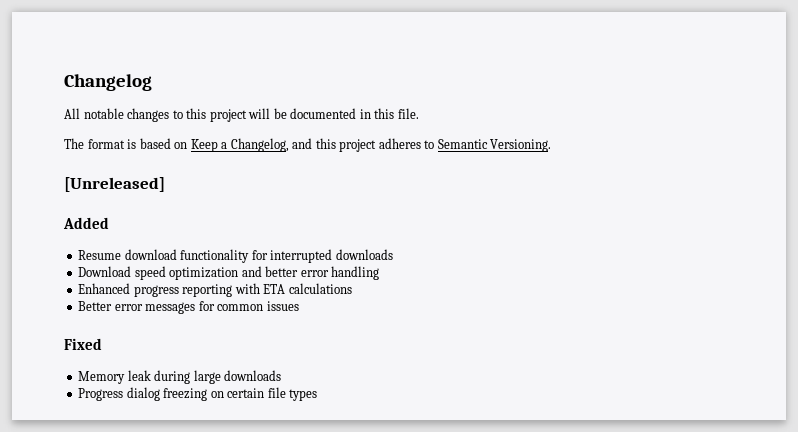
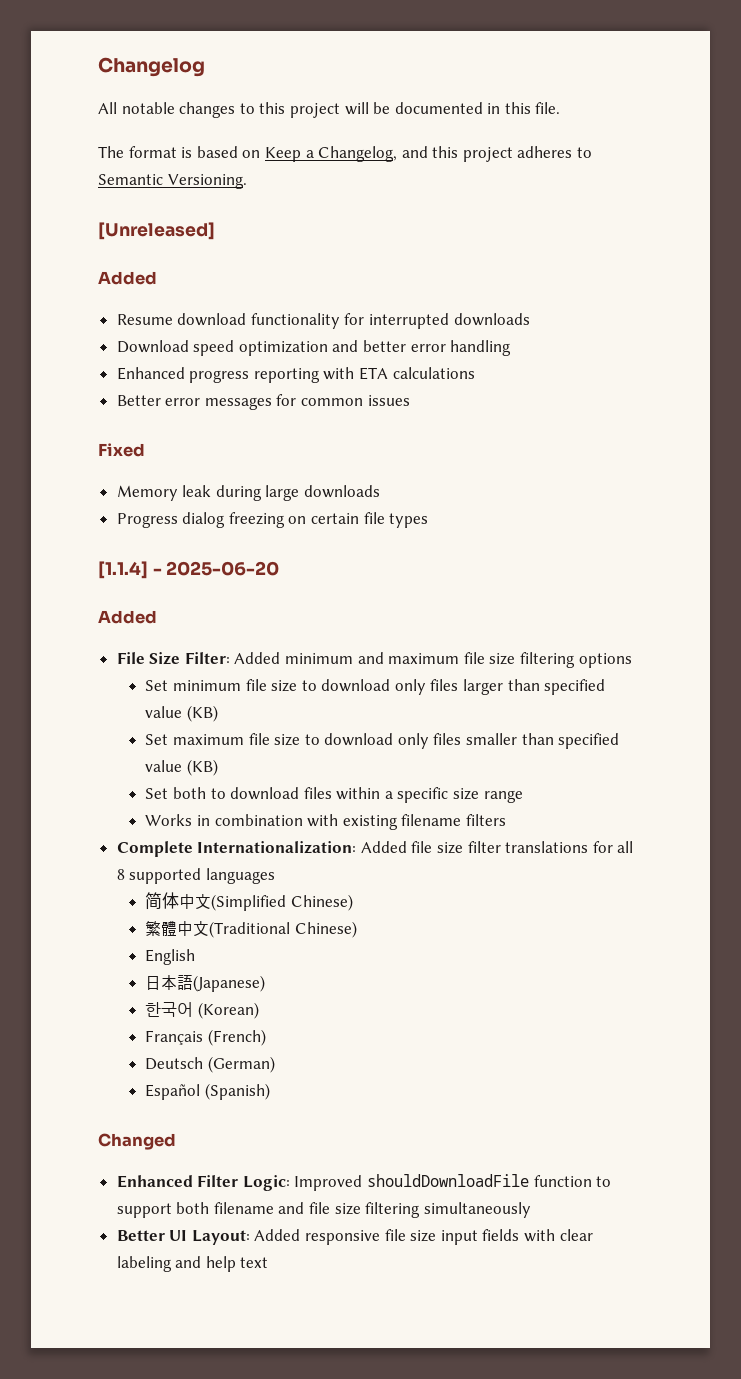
+ [1.1.4] - 2025-06-20
+ Added
+ File Size Filter: Added minimum and maximum file size filtering options
+ Set minimum file size to download only files larger than specified value (KB)
+ Set maximum file size to download only files smaller than specified value (KB)
+ Set both to download files within a specific size range
+ Works in combination with existing filename filters
+ Complete Internationalization: Added file size filter translations for all 8 supported languages
+ 简体中文(Simplified Chinese)
+ 繁體中文(Traditional Chinese)
+ English
+ 日本語(Japanese)
+ 한국어 (Korean)
+ Français (French)
+ Deutsch (German)
+ Español (Spanish)
+ Changed
+ Enhanced Filter Logic: Improved shouldDownloadFile function to support both filename and file size filtering simultaneously
+ Better UI Layout: Added responsive file size input fields with clear labeling and help text

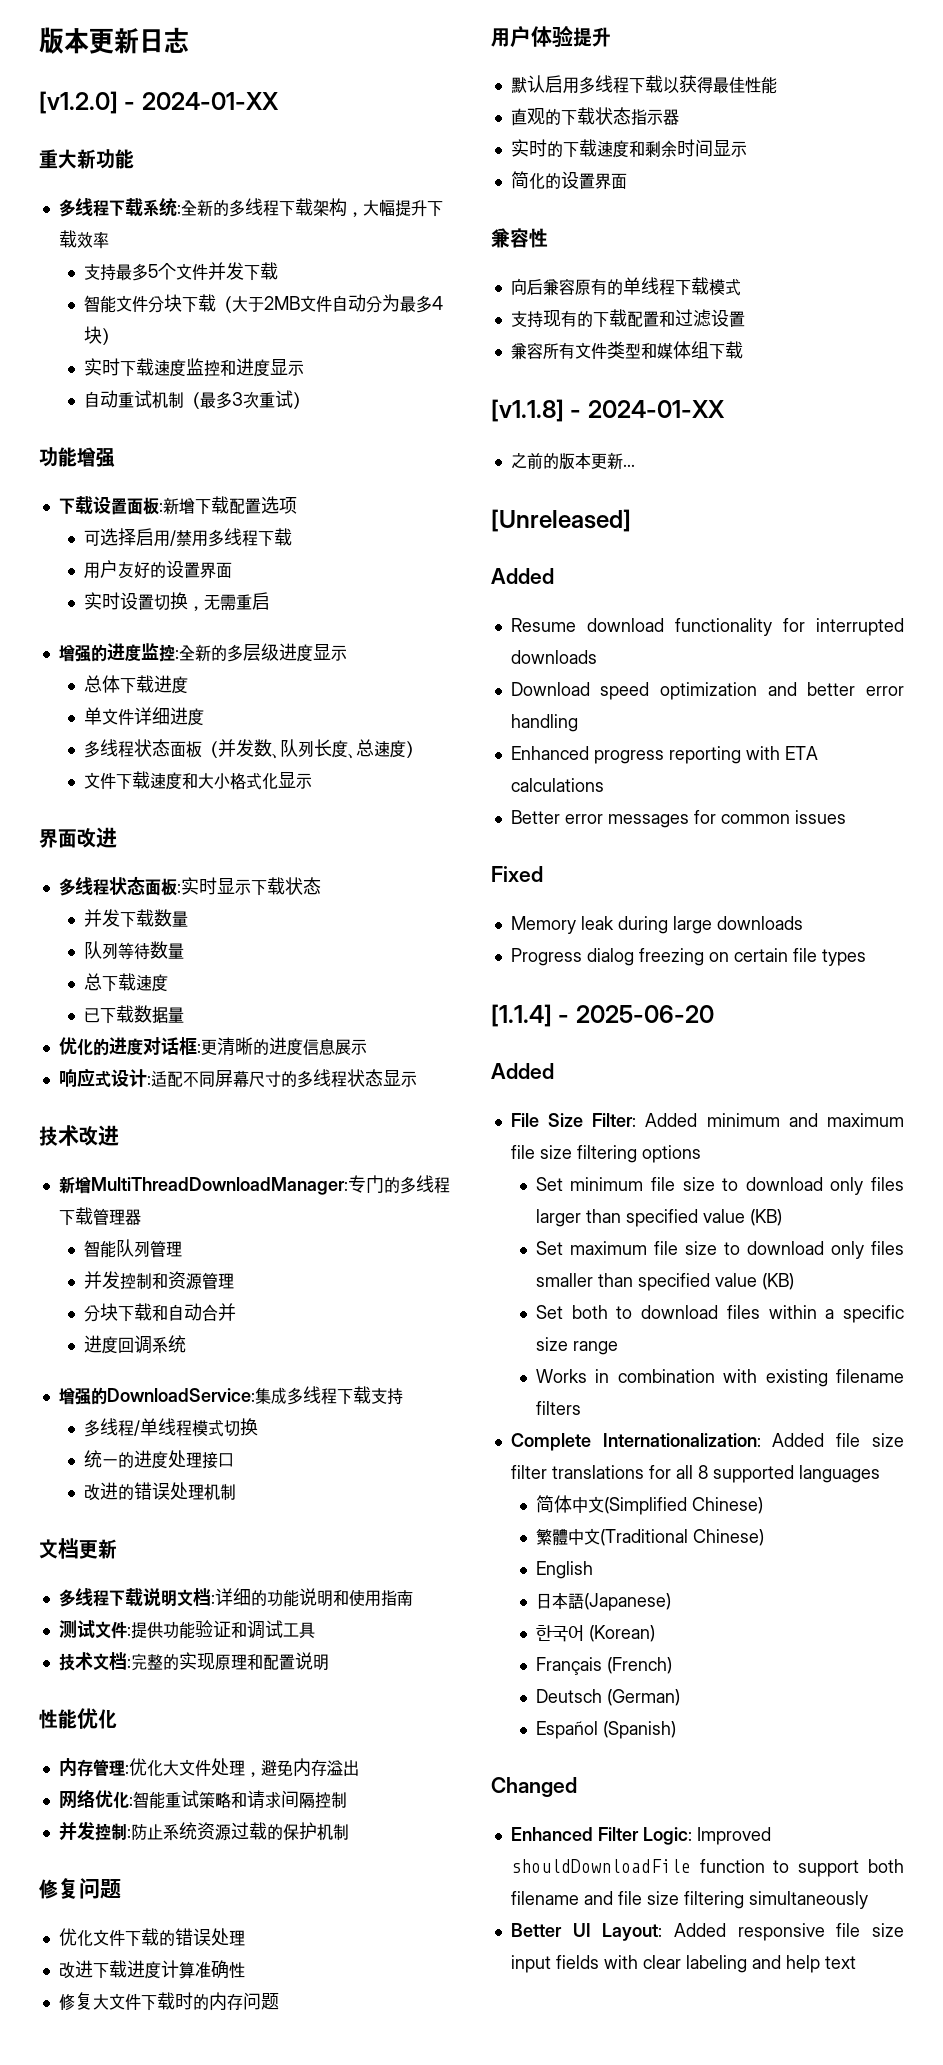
- Changelog
- All notable changes to this project will be documented in this file.
- The format is based on Keep a Changelog, and this project adheres to Semantic Versioning.
+ 版本更新日志
+ [v1.2.0] - 2024-01-XX
+ 重大新功能
+ 多线程下载系统:全新的多线程下载架构，大幅提升下载效率
+ 支持最多5个文件并发下载
+ 智能文件分块下载（大于2MB文件自动分为最多4块）
+ 实时下载速度监控和进度显示
+ 自动重试机制（最多3次重试）
+ 功能增强
+ 下载设置面板:新增下载配置选项
+ 可选择启用/禁用多线程下载
+ 用户友好的设置界面
+ 实时设置切换，无需重启
+ 增强的进度监控:全新的多层级进度显示
+ 总体下载进度
+ 单文件详细进度
+ 多线程状态面板（并发数、队列长度、总速度）
+ 文件下载速度和大小格式化显示
+ 界面改进
+ 多线程状态面板:实时显示下载状态
+ 并发下载数量
+ 队列等待数量
+ 总下载速度
+ 已下载数据量
+ 优化的进度对话框:更清晰的进度信息展示
+ 响应式设计:适配不同屏幕尺寸的多线程状态显示
+ 技术改进
+ 新增MultiThreadDownloadManager:专门的多线程下载管理器
+ 智能队列管理
+ 并发控制和资源管理
+ 分块下载和自动合并
+ 进度回调系统
+ 增强的DownloadService:集成多线程下载支持
+ 多线程/单线程模式切换
+ 统一的进度处理接口
+ 改进的错误处理机制
+ 文档更新
+ 多线程下载说明文档:详细的功能说明和使用指南
+ 测试文件:提供功能验证和调试工具
+ 技术文档:完整的实现原理和配置说明
+ 性能优化
+ 内存管理:优化大文件处理，避免内存溢出
+ 网络优化:智能重试策略和请求间隔控制
+ 并发控制:防止系统资源过载的保护机制
+ 修复问题
+ 优化文件下载的错误处理
+ 改进下载进度计算准确性
+ 修复大文件下载时的内存问题
+ 用户体验提升
+ 默认启用多线程下载以获得最佳性能
+ 直观的下载状态指示器
+ 实时的下载速度和剩余时间显示
+ 简化的设置界面
+ 兼容性
+ 向后兼容原有的单线程下载模式
+ 支持现有的下载配置和过滤设置
+ 兼容所有文件类型和媒体组下载
+ [v1.1.8] - 2024-01-XX
+ 之前的版本更新...

